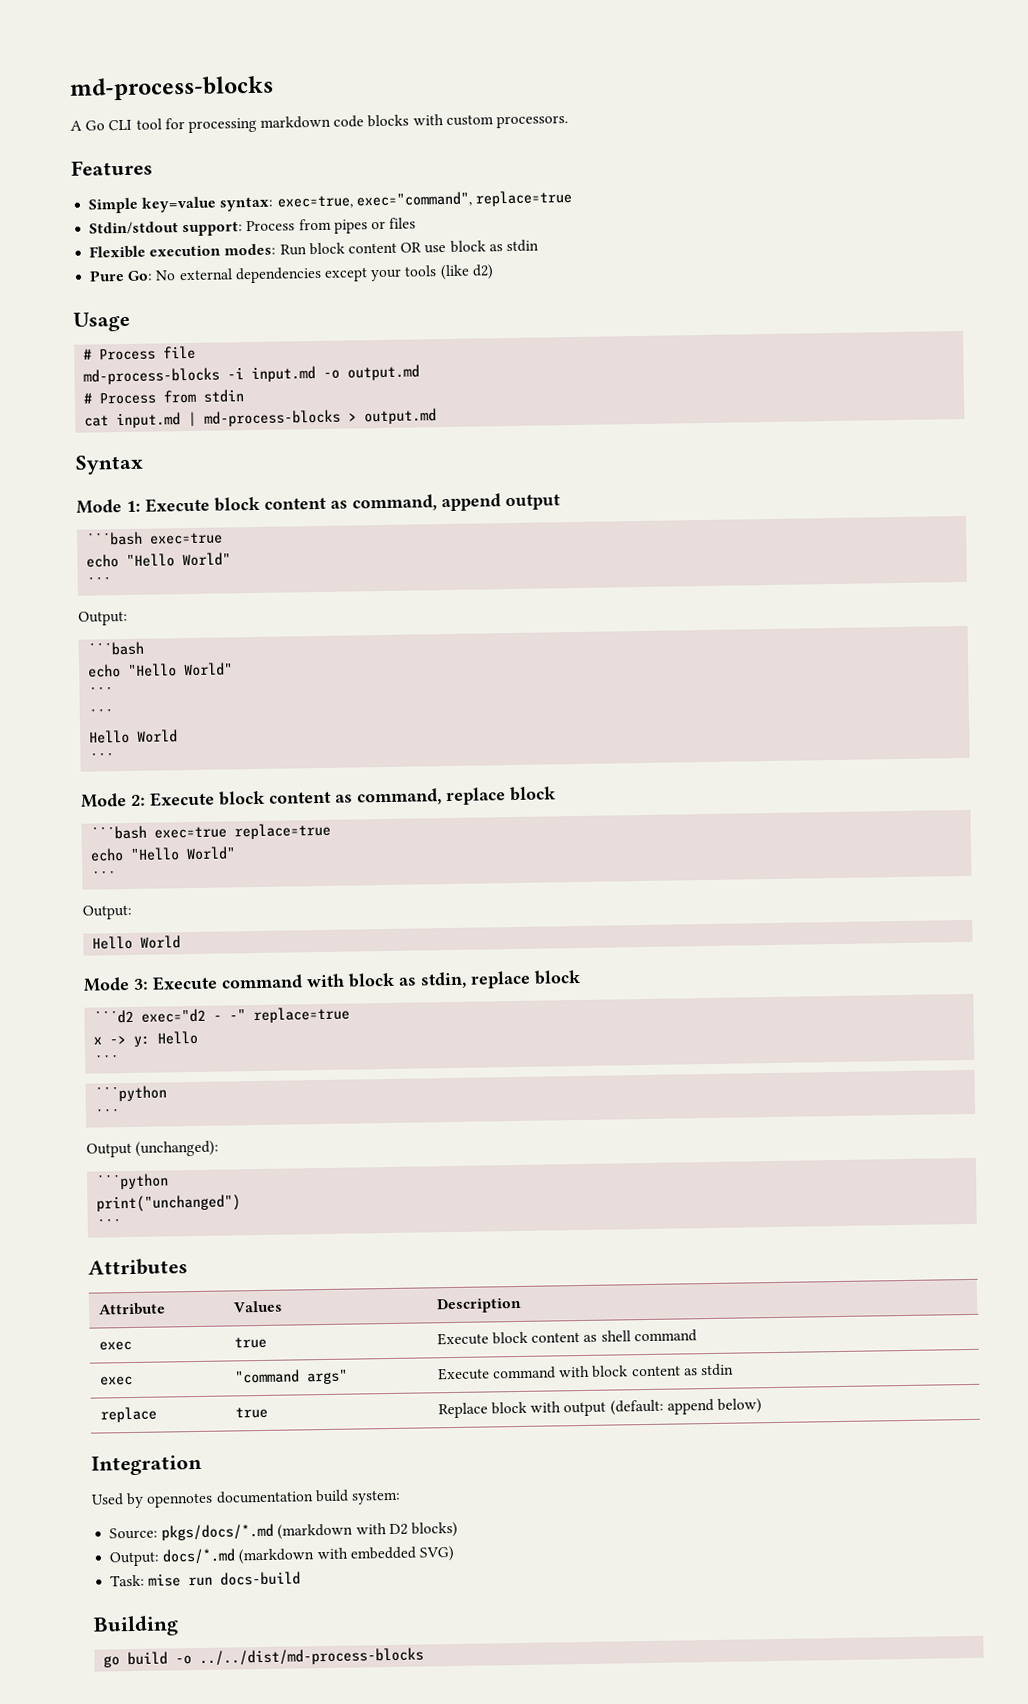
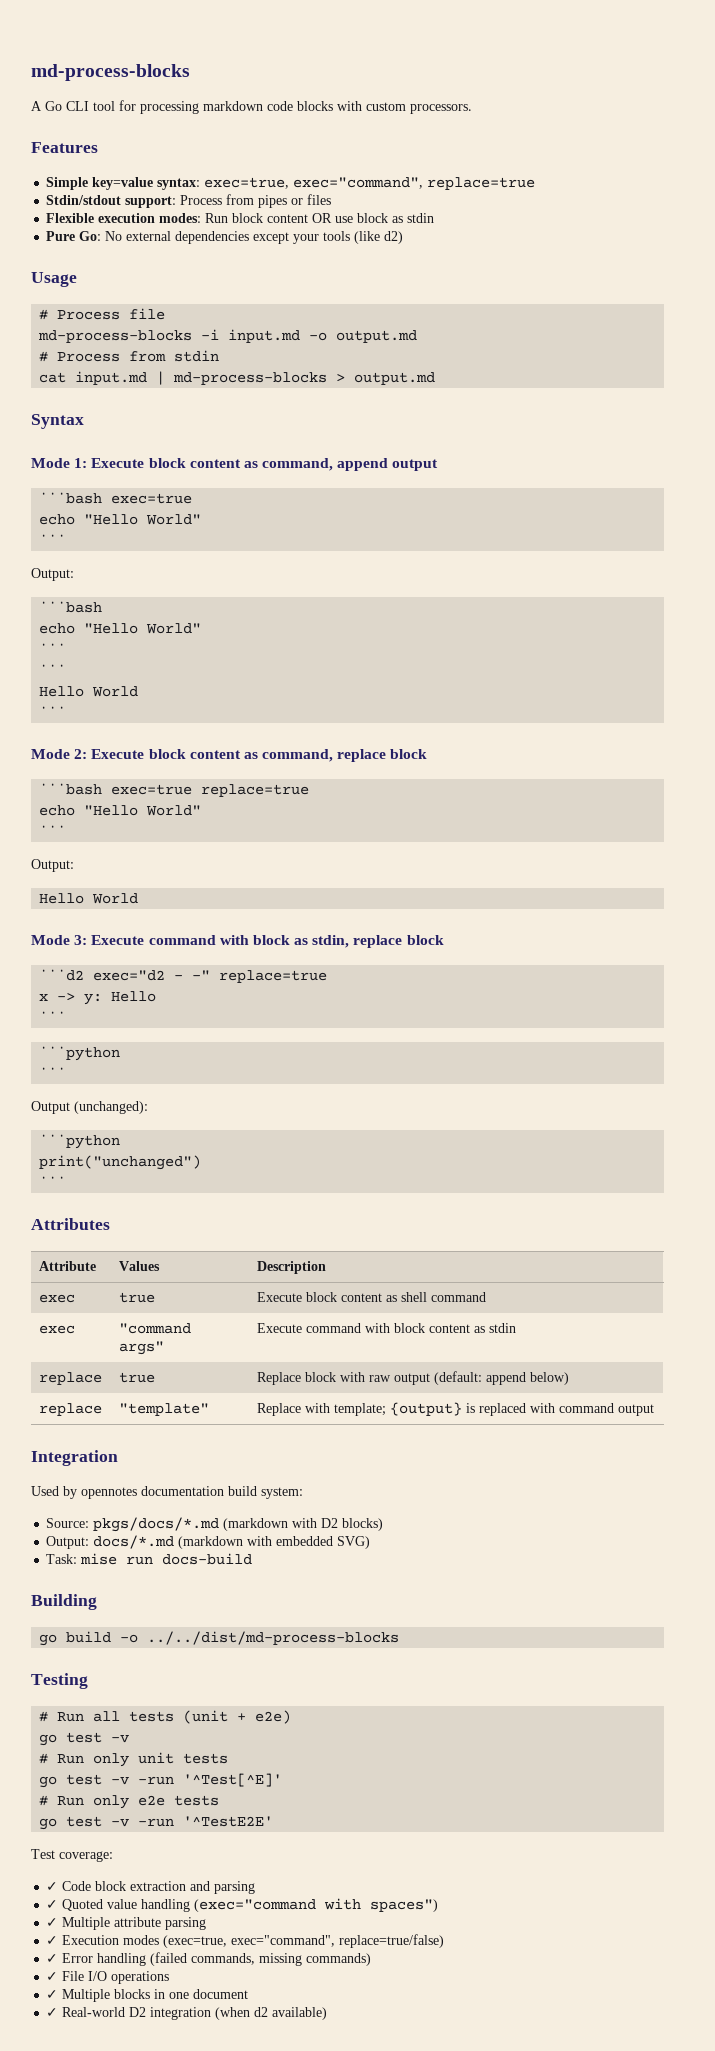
- replace | true | Replace block with output (default: append below)
+ replace | true | Replace block with raw output (default: append below)
+ replace | "template" | Replace with template; {output} is replaced with command output
+ Testing
+ # Run all tests (unit + e2e)
+ go test -v
+ # Run only unit tests
+ go test -v -run '^Test[^E]'
+ # Run only e2e tests
+ go test -v -run '^TestE2E'
+ Test coverage:
+ ✓ Code block extraction and parsing
+ ✓ Quoted value handling (exec="command with spaces")
+ ✓ Multiple attribute parsing
+ ✓ Execution modes (exec=true, exec="command", replace=true/false)
+ ✓ Error handling (failed commands, missing commands)
+ ✓ File I/O operations
+ ✓ Multiple blocks in one document
+ ✓ Real-world D2 integration (when d2 available)

